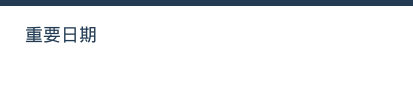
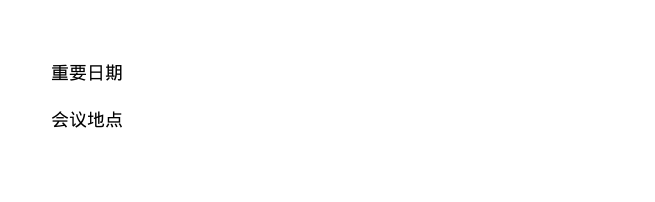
+ 会议地点

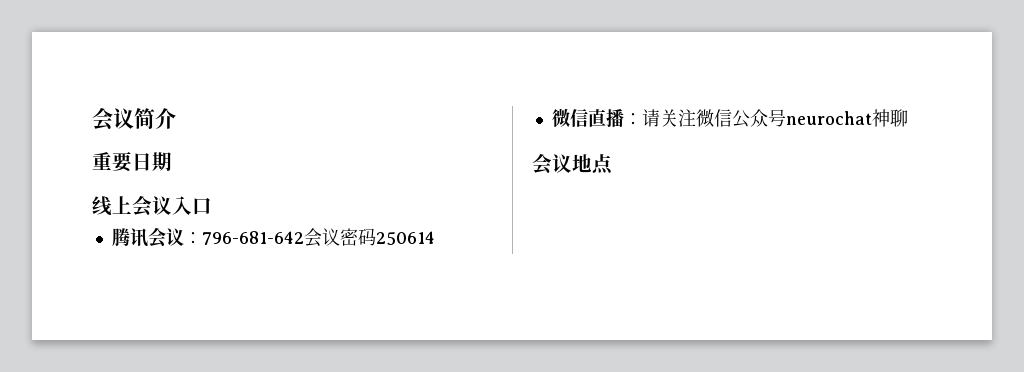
+ 会议简介
+ 线上会议入口
+ 腾讯会议：796-681-642会议密码250614
+ 微信直播：请关注微信公众号neurochat神聊

